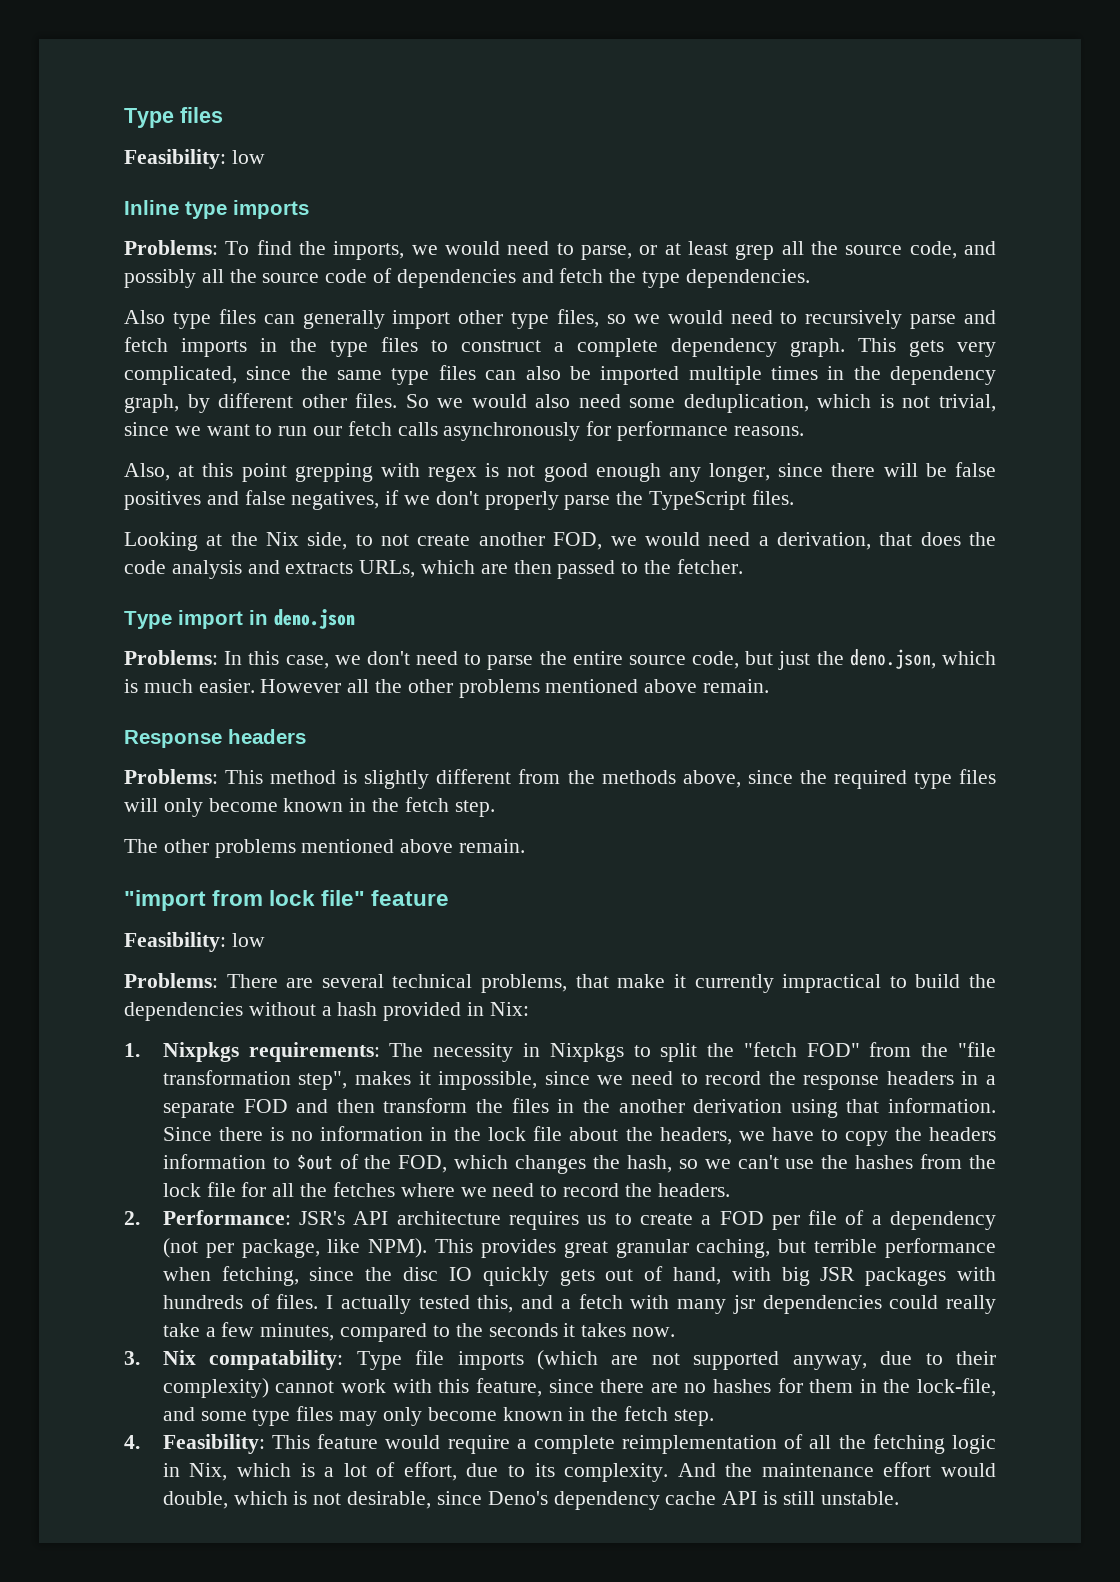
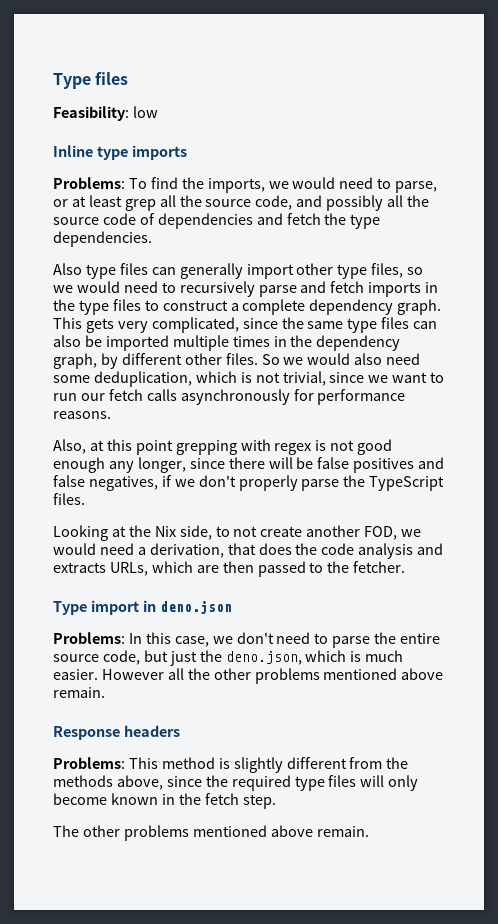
- "import from lock file" feature
- Feasibility: low
- Problems: There are several technical problems, that make it currently impractical to build the dependencies without a hash provided in Nix:
- 1. Nixpkgs requirements: The necessity in Nixpkgs to split the "fetch FOD" from the "file transformation step", makes it impossible, since we need to record the response headers in a separate FOD and then transform the files in the another derivation using that information. Since there is no information in the lock file about the headers, we have to copy the headers information to $out of the FOD, which changes the hash, so we can't use the hashes from the lock file for all the fetches where we need to record the headers.
- 2. Performance: JSR's API architecture requires us to create a FOD per file of a dependency (not per package, like NPM). This provides great granular caching, but terrible performance when fetching, since the disc IO quickly gets out of hand, with big JSR packages with hundreds of files. I actually tested this, and a fetch with many jsr dependencies could really take a few minutes, compared to the seconds it takes now.
- 3. Nix compatability: Type file imports (which are not supported anyway, due to their complexity) cannot work with this feature, since there are no hashes for them in the lock-file, and some type files may only become known in the fetch step.
- 4. Feasibility: This feature would require a complete reimplementation of all the fetching logic in Nix, which is a lot of effort, due to its complexity. And the maintenance effort would double, which is not desirable, since Deno's dependency cache API is still unstable.

